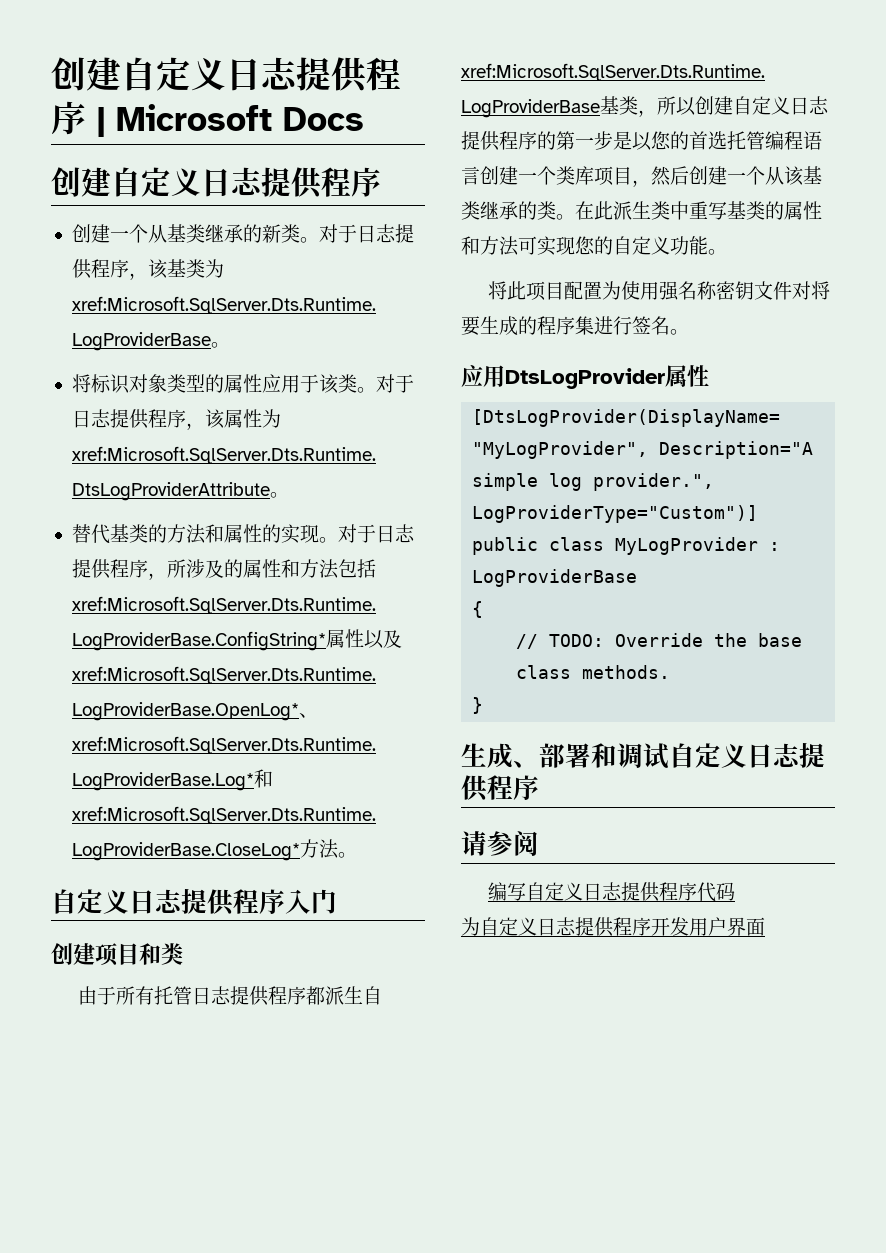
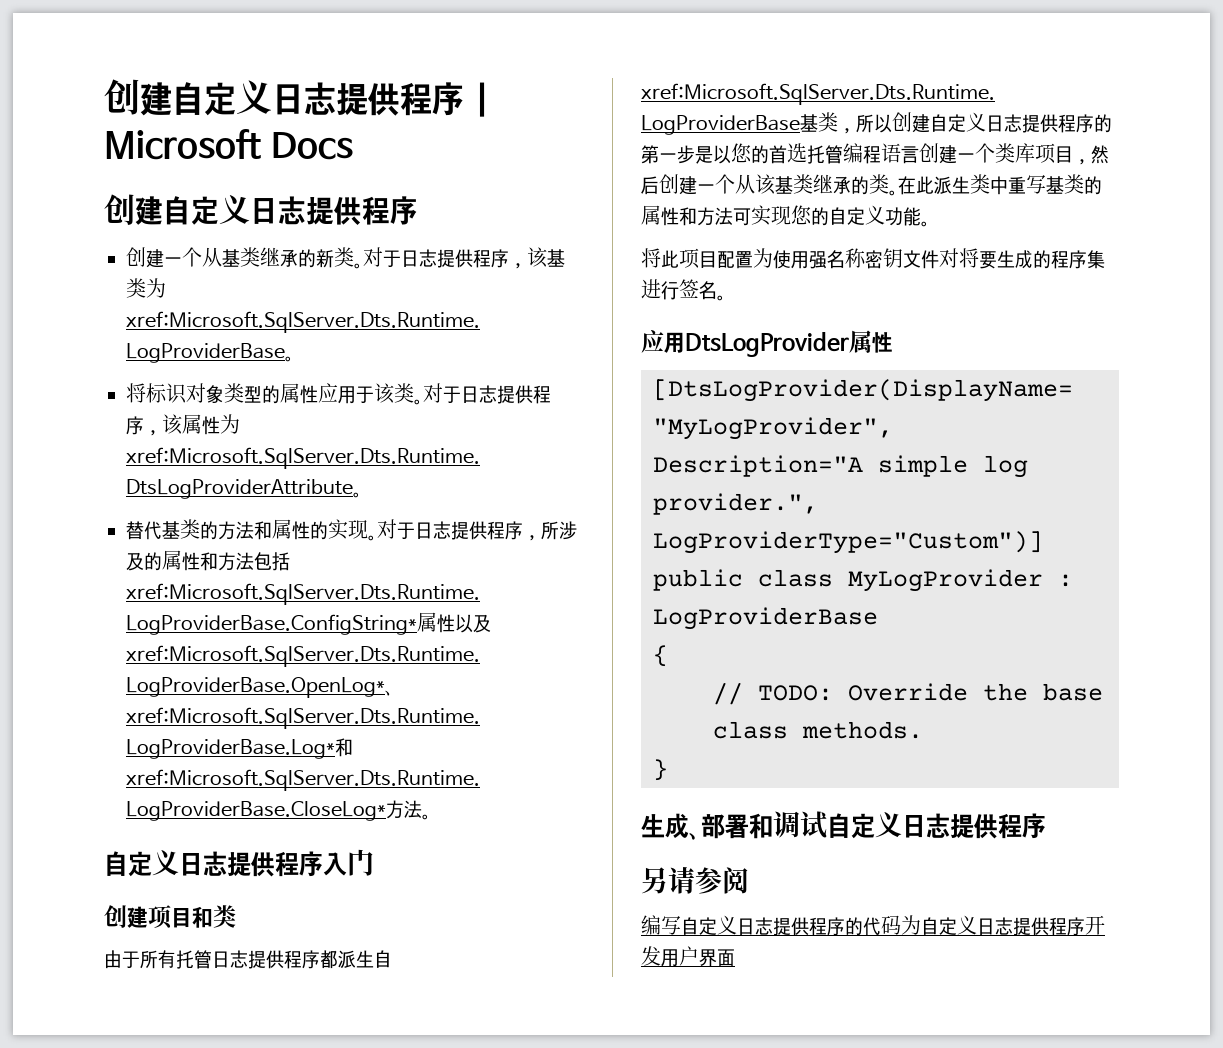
- 请参阅
+ 另请参阅
- 编写自定义日志提供程序代码
- 为自定义日志提供程序开发用户界面
+ 编写自定义日志提供程序的代码为自定义日志提供程序开发用户界面

